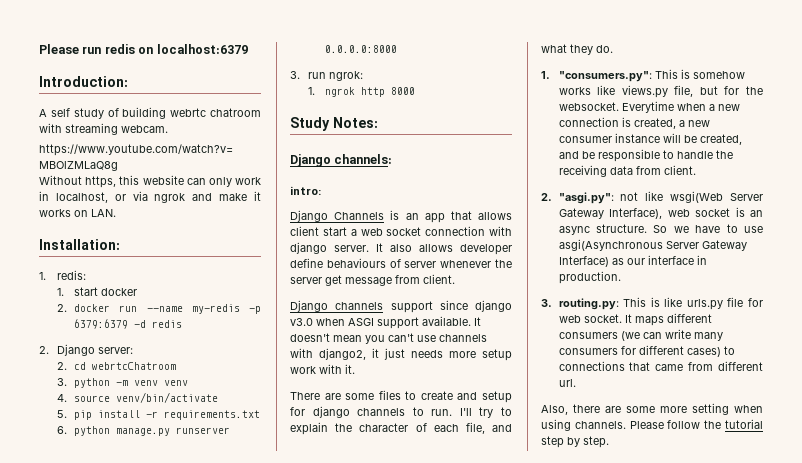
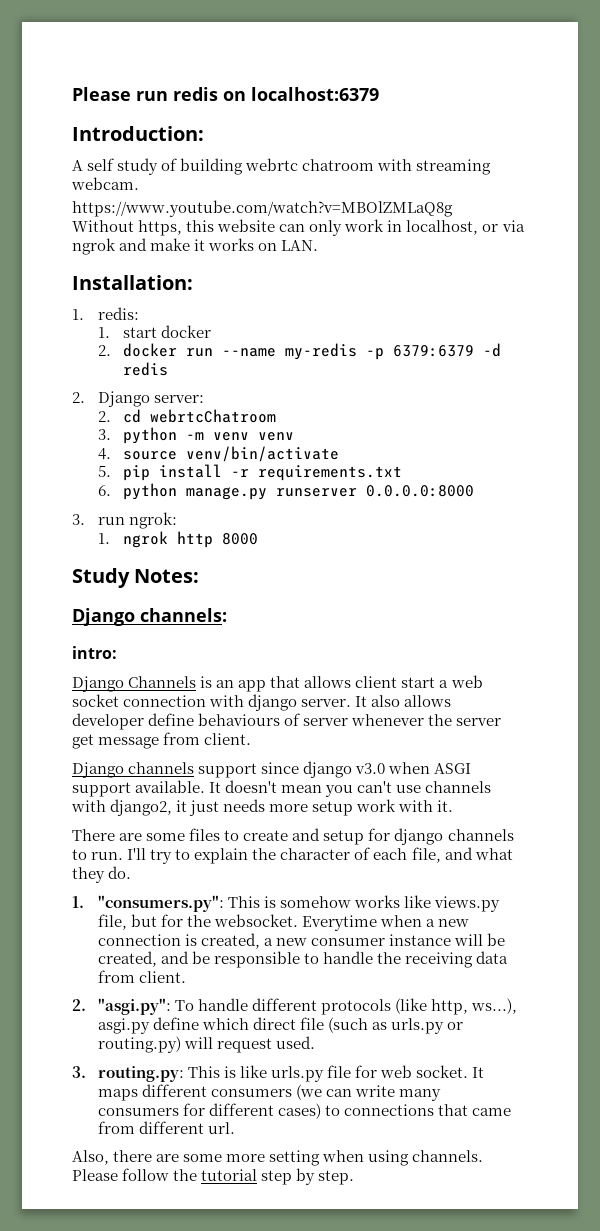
- 2. "asgi.py": not like wsgi(Web Server Gateway Interface), web socket is an async structure. So we have to use asgi(Asynchronous Server Gateway Interface) as our interface in production.
+ 2. "asgi.py": To handle different protocols (like http, ws...), asgi.py define which direct file (such as urls.py or routing.py) will request used.

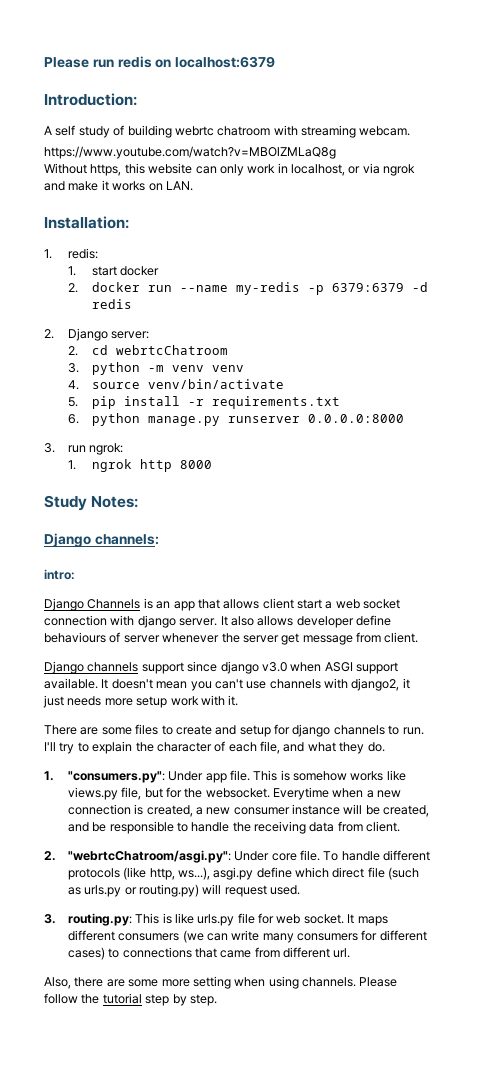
- 1. "consumers.py": This is somehow works like views.py file, but for the websocket.
+ 1. "consumers.py": Under app file. This is somehow works like views.py file, but for the websocket.
- 2. "asgi.py": To handle different protocols (like http, ws...), asgi.py define which direct file (such as urls.py or routing.py) will request used.
+ 2. "webrtcChatroom/asgi.py": Under core file. To handle different protocols (like http, ws...), asgi.py define which direct file (such as urls.py or routing.py) will request used.

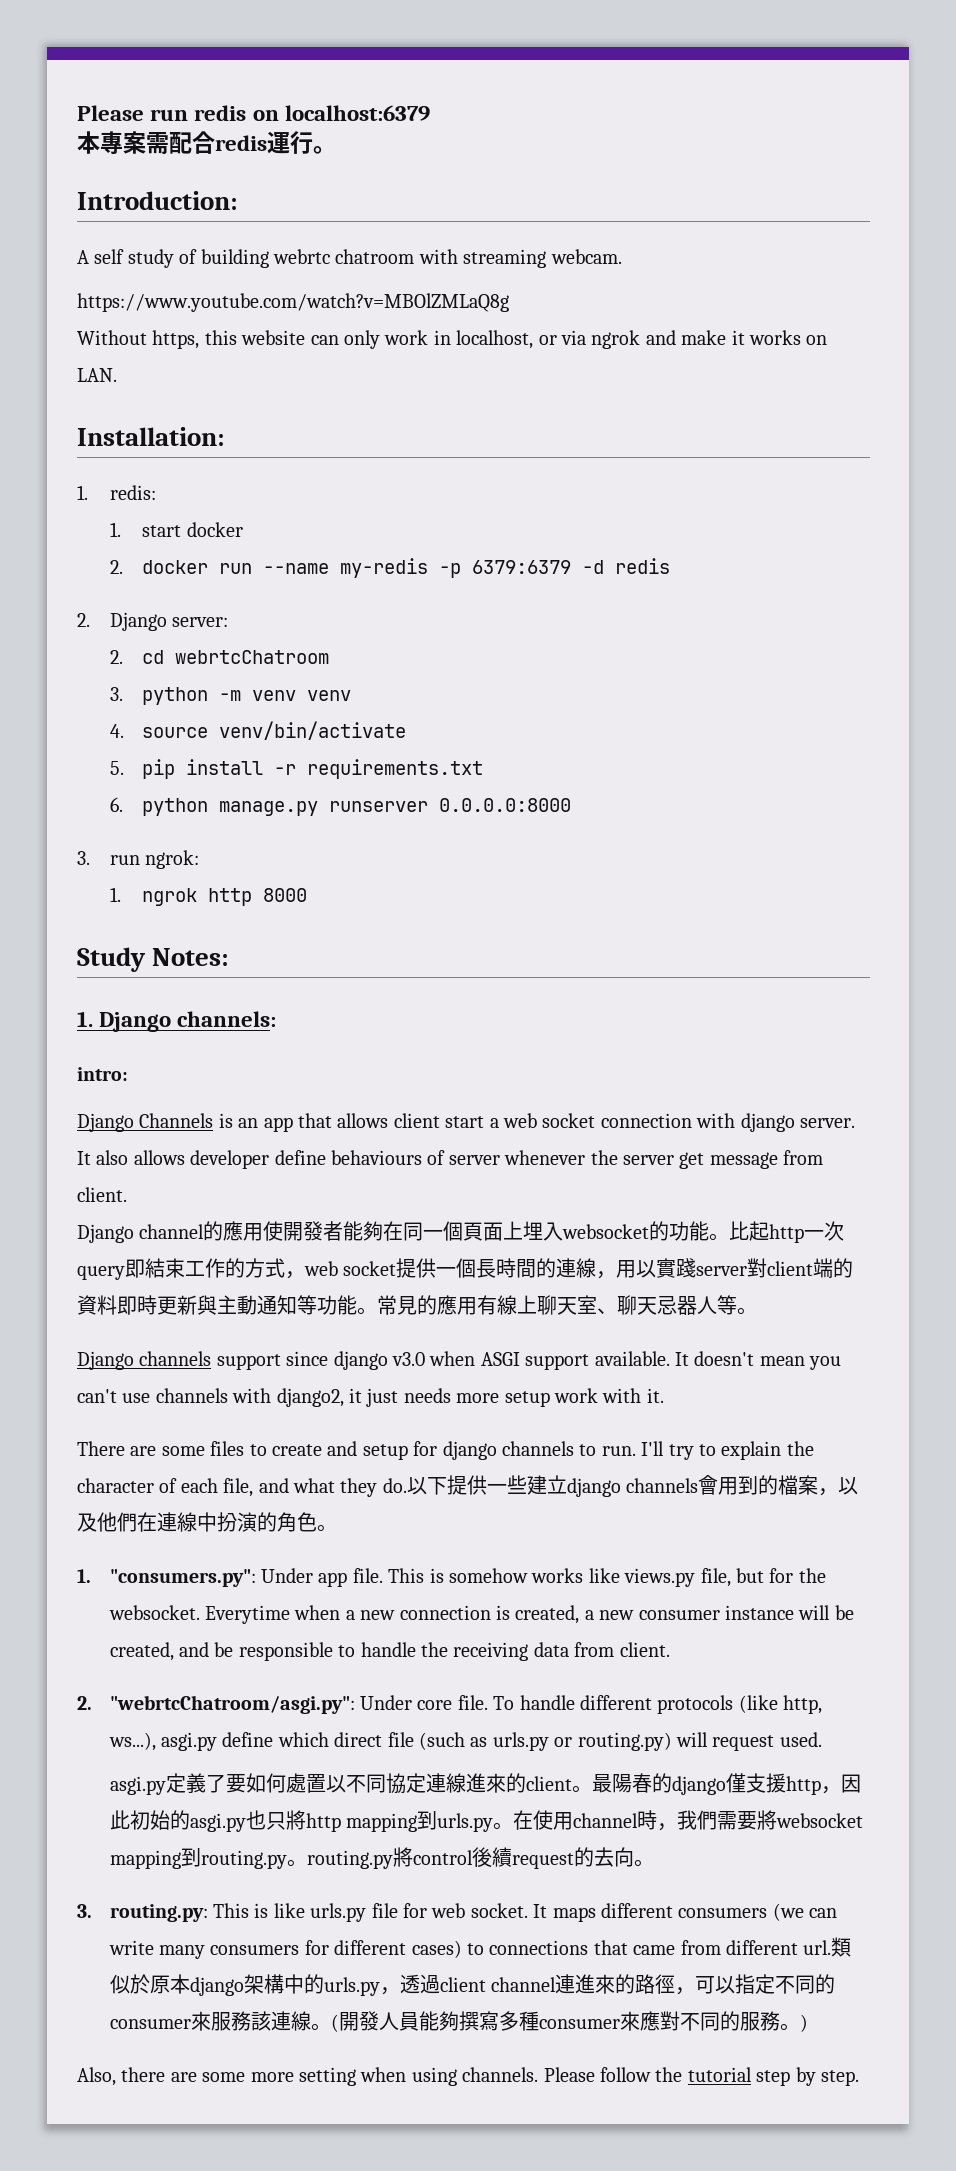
+ 本專案需配合redis運行。
- Django channels:
+ 1. Django channels:
+ Django channel的應用使開發者能夠在同一個頁面上埋入websocket的功能。比起http一次query即結束工作的方式，web socket提供一個長時間的連線，用以實踐server對client端的資料即時更新與主動通知等功能。常見的應用有線上聊天室、聊天忌器人等。
+ 以下提供一些建立django channels會用到的檔案，以及他們在連線中扮演的角色。
+ asgi.py定義了要如何處置以不同協定連線進來的client。最陽春的django僅支援http，因此初始的asgi.py也只將http mapping到urls.py。在使用channel時，我們需要將websocket mapping到routing.py。routing.py將control後續request的去向。
+ 類似於原本django架構中的urls.py，透過client channel連進來的路徑，可以指定不同的consumer來服務該連線。(開發人員能夠撰寫多種consumer來應對不同的服務。)

